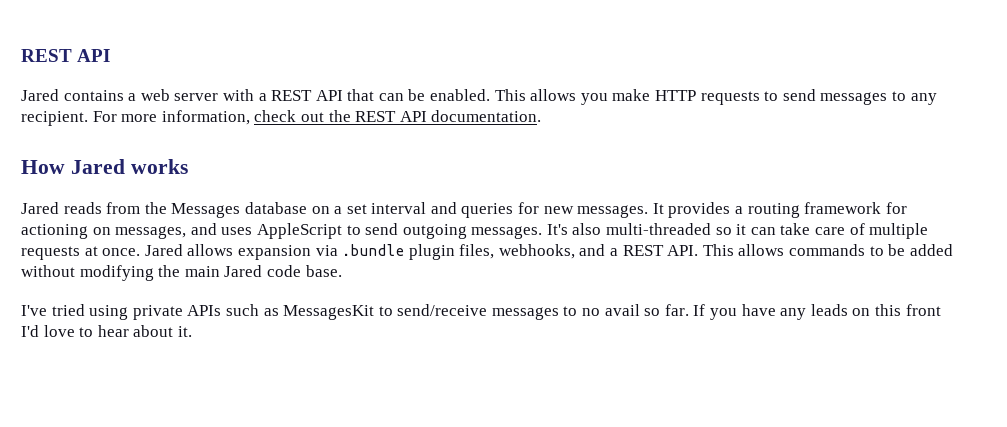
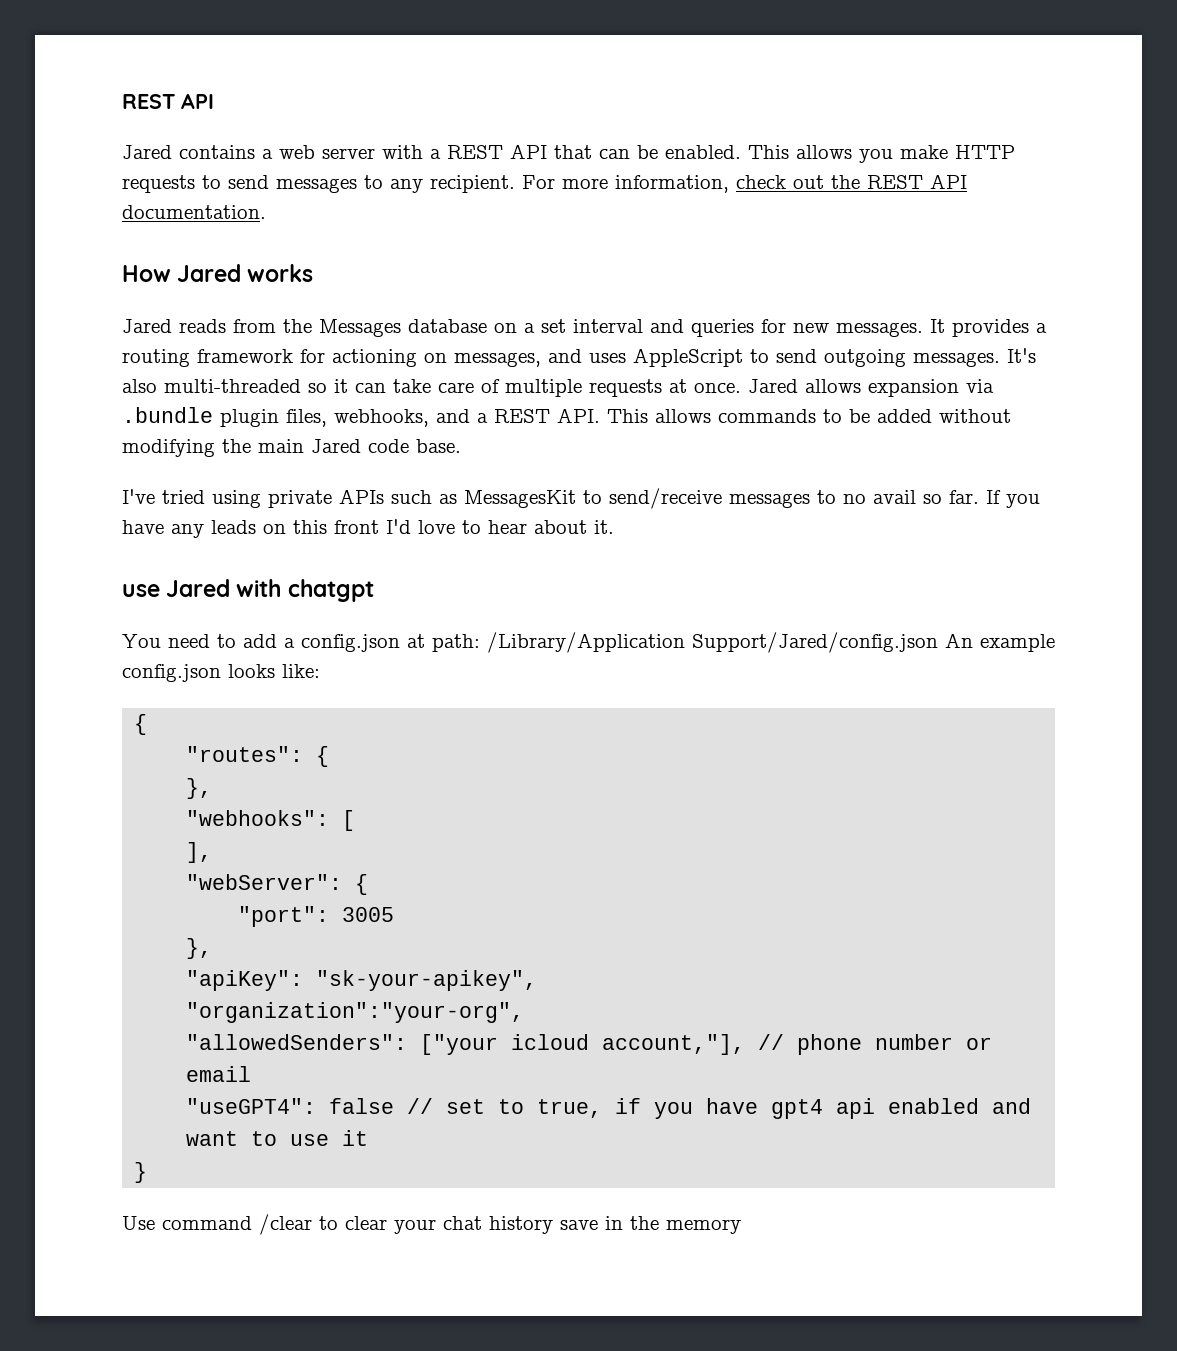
+ use Jared with chatgpt
+ You need to add a config.json at path: /Library/Application Support/Jared/config.json An example config.json looks like:
+ {
+ "routes": {
+ },
+ "webhooks": [
+ ],
+ "webServer": {
+ "port": 3005
+ },
+ "apiKey": "sk-your-apikey",
+ "organization":"your-org",
+ "allowedSenders": ["your icloud account,"], // phone number or email
+ "useGPT4": false // set to true, if you have gpt4 api enabled and want to use it
+ }
+ Use command /clear to clear your chat history save in the memory

